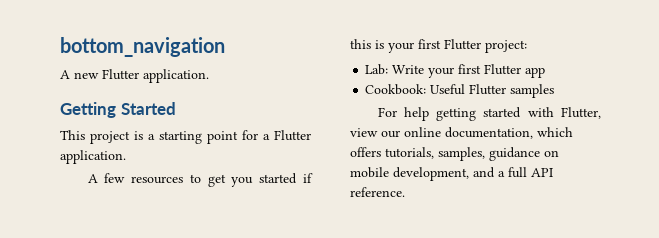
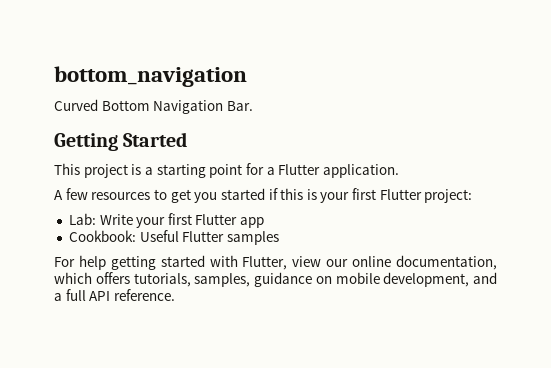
- A new Flutter application.
+ Curved Bottom Navigation Bar.

